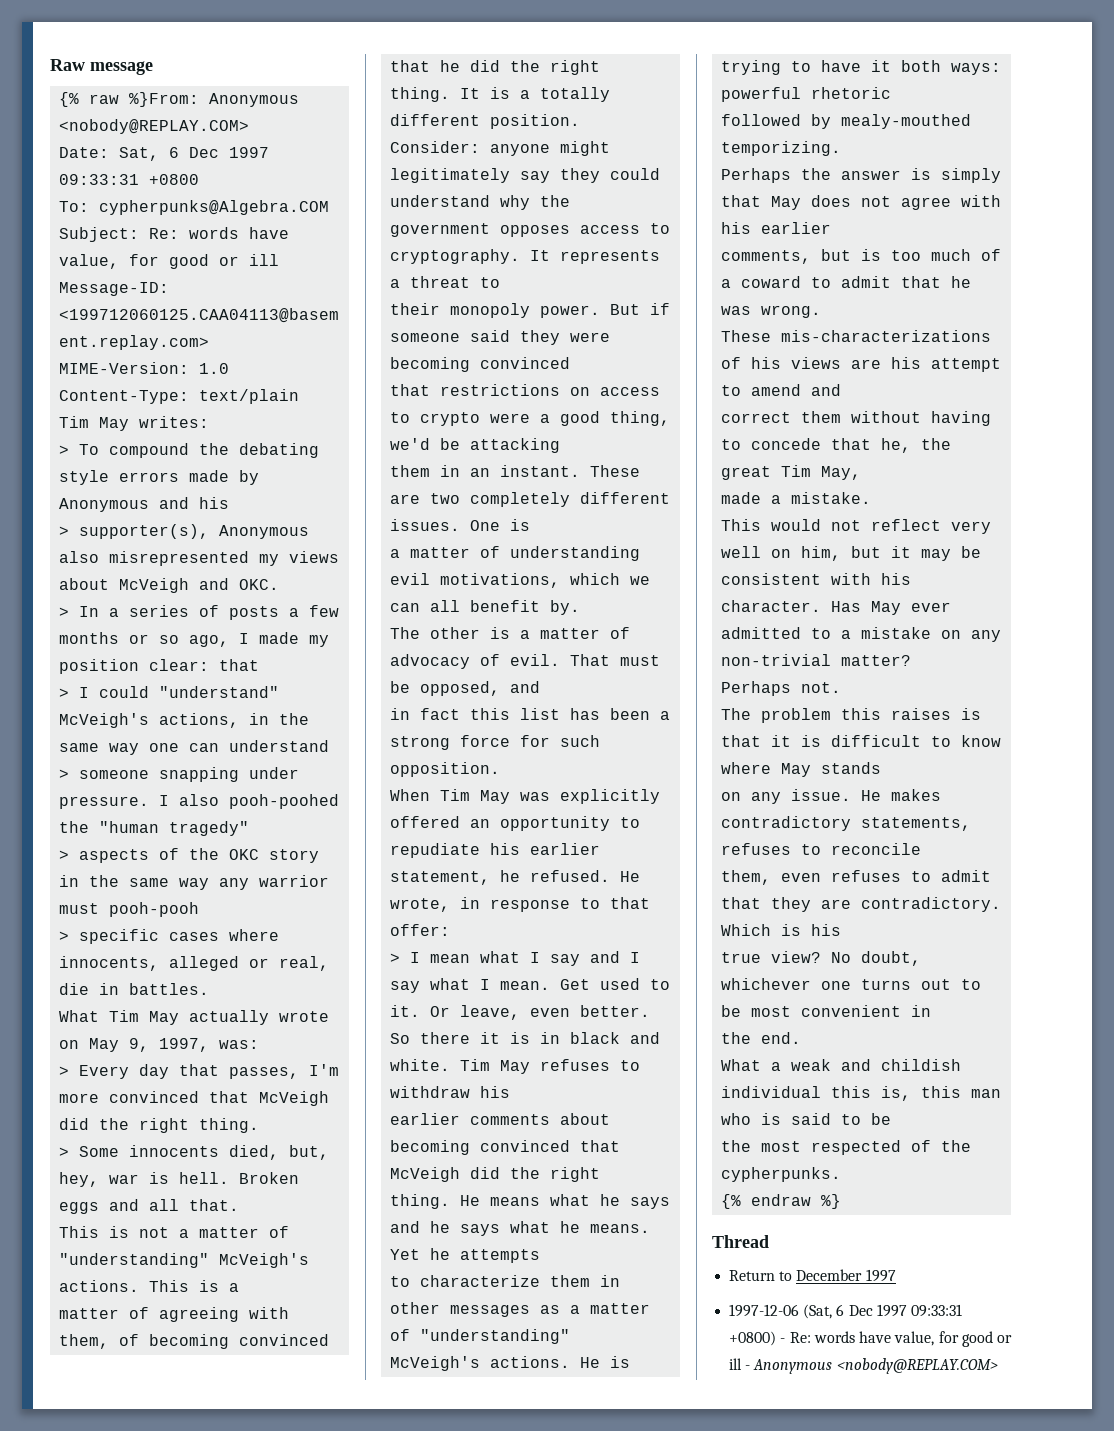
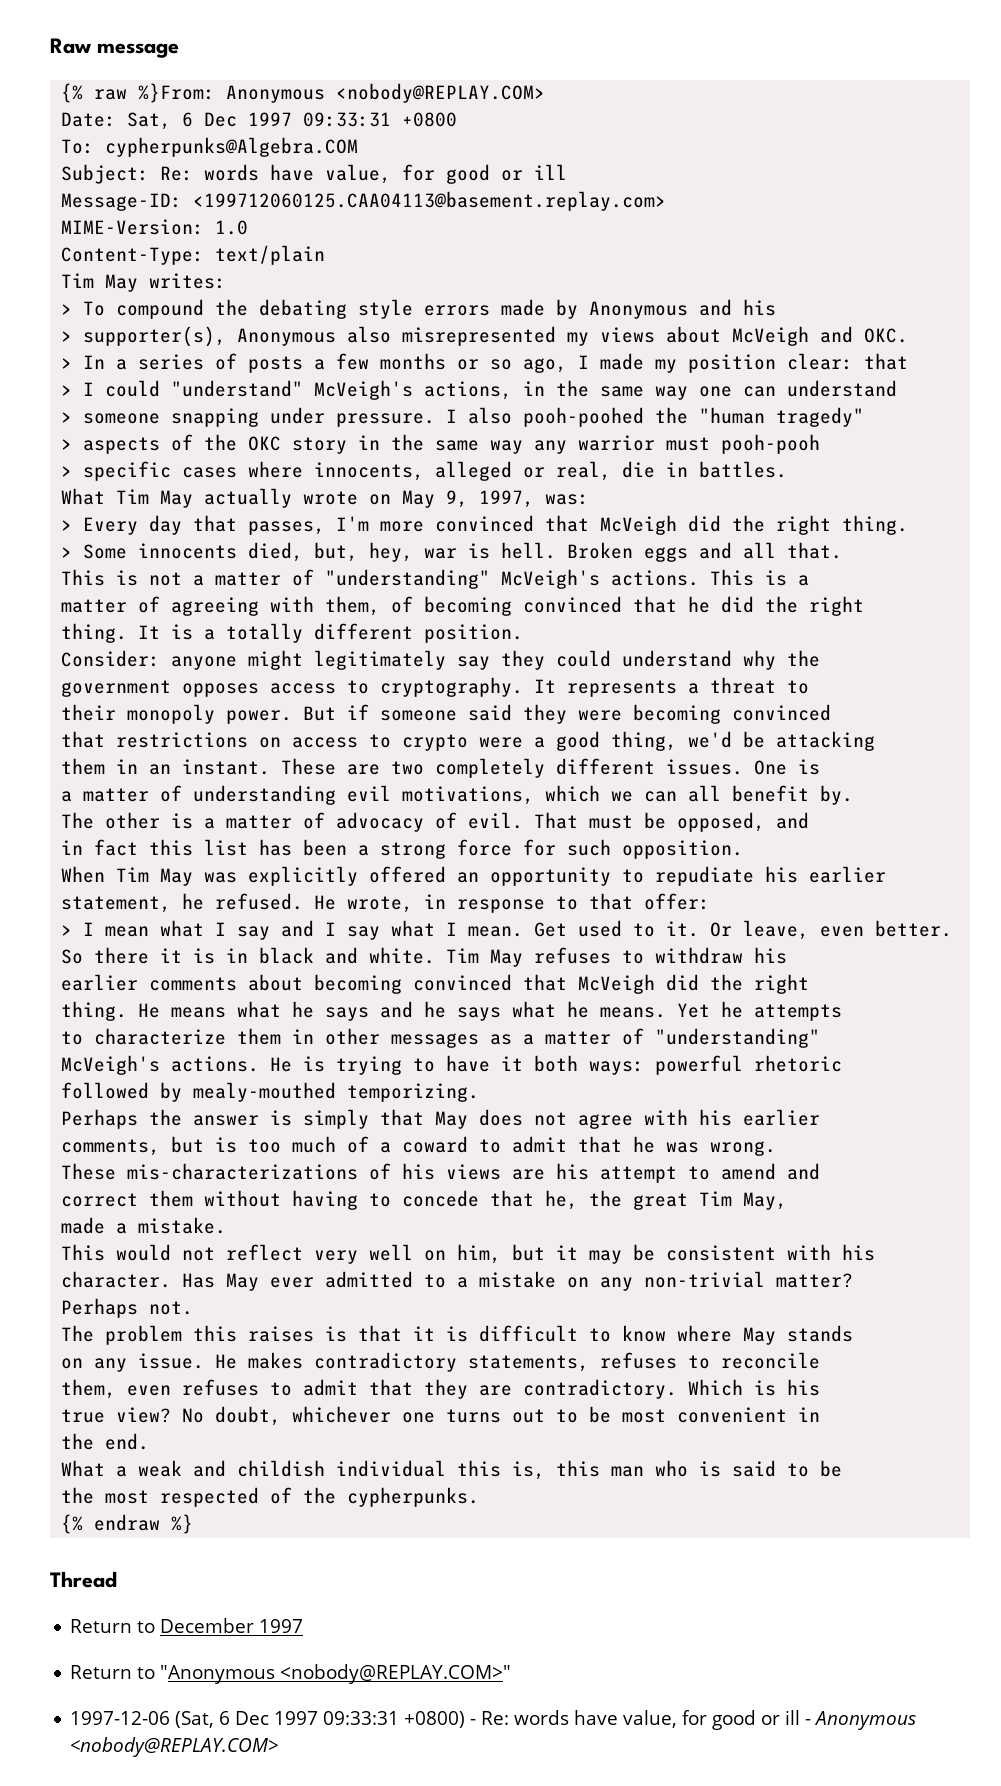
+ Return to "Anonymous <nobody@REPLAY.COM>"

